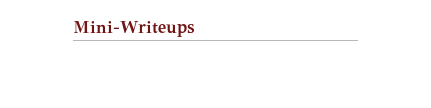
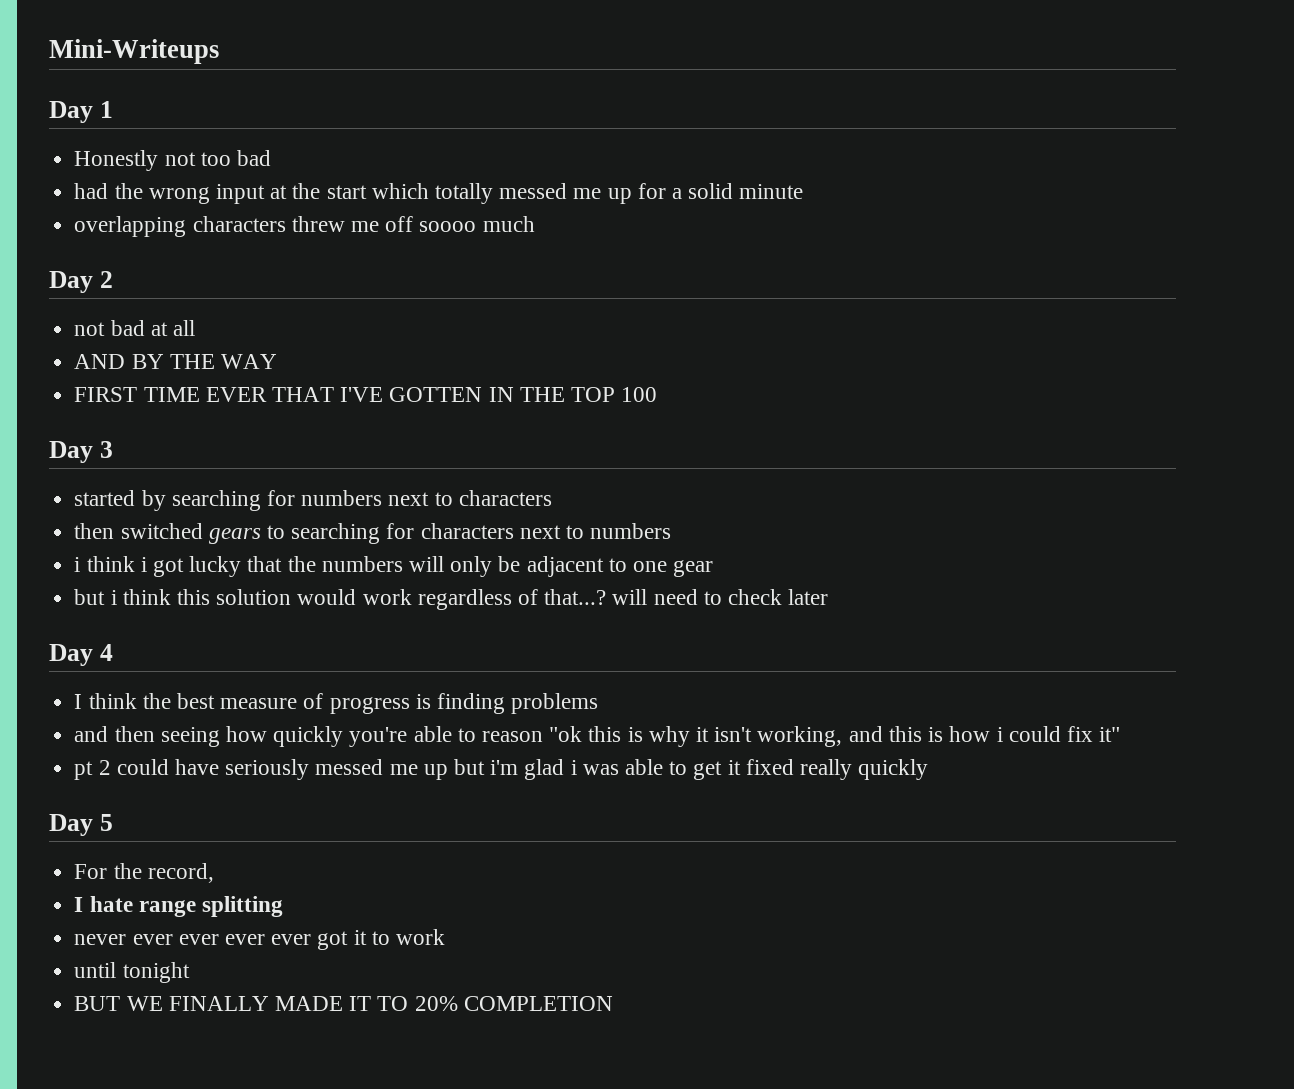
+ Day 1
+ Honestly not too bad
+ had the wrong input at the start which totally messed me up for a solid minute
+ overlapping characters threw me off soooo much
+ Day 2
+ not bad at all
+ AND BY THE WAY
+ FIRST TIME EVER THAT I'VE GOTTEN IN THE TOP 100
+ Day 3
+ started by searching for numbers next to characters
+ then switched gears to searching for characters next to numbers
+ i think i got lucky that the numbers will only be adjacent to one gear
+ but i think this solution would work regardless of that...? will need to check later
+ Day 4
+ I think the best measure of progress is finding problems
+ and then seeing how quickly you're able to reason "ok this is why it isn't working, and this is how i could fix it"
+ pt 2 could have seriously messed me up but i'm glad i was able to get it fixed really quickly
+ Day 5
+ For the record,
+ I hate range splitting
+ never ever ever ever ever got it to work
+ until tonight
+ BUT WE FINALLY MADE IT TO 20% COMPLETION

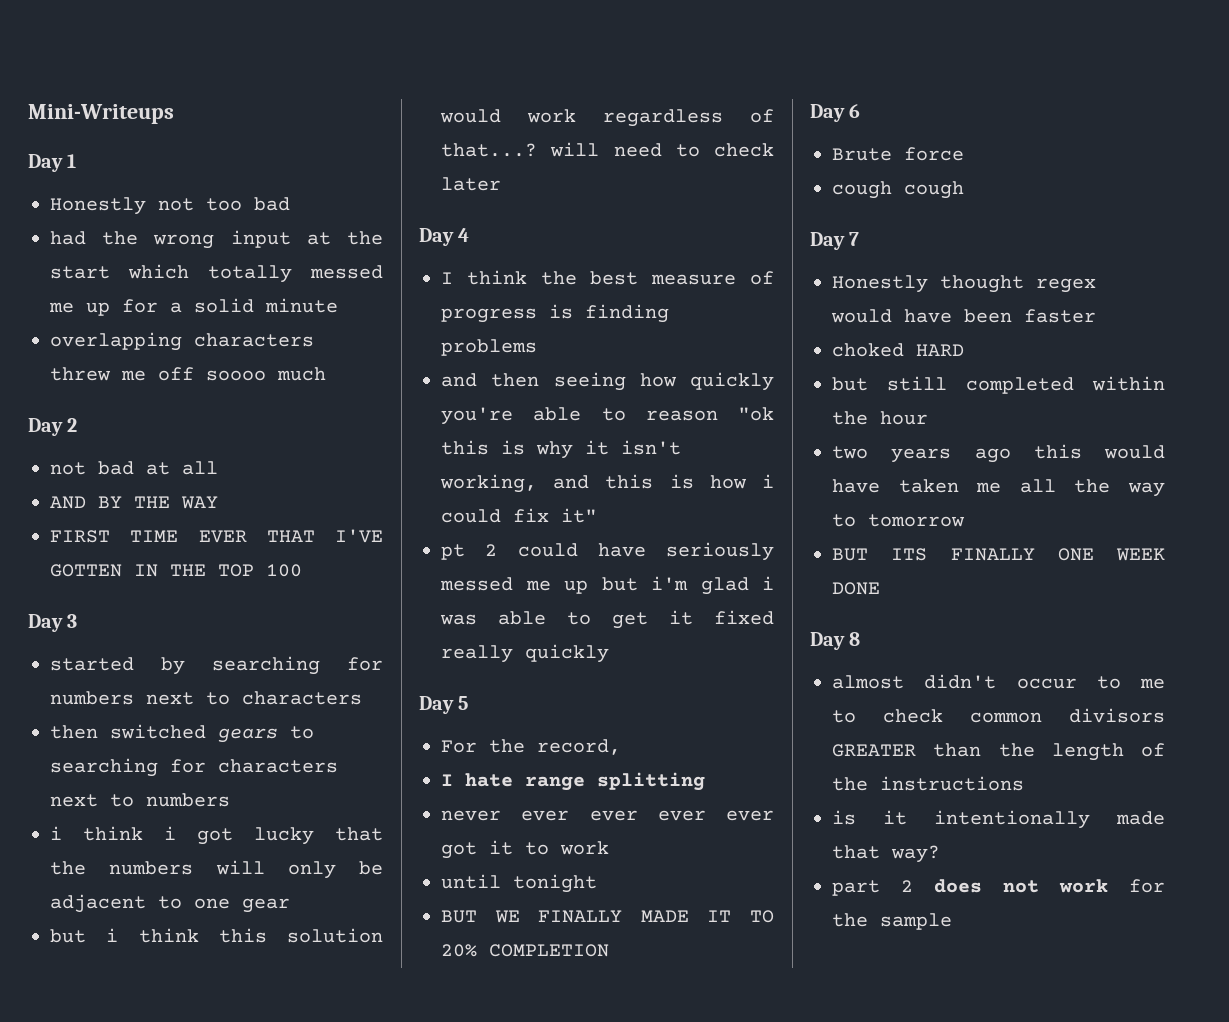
+ Day 6
+ Brute force
+ cough cough
+ Day 7
+ Honestly thought regex would have been faster
+ choked HARD
+ but still completed within the hour
+ two years ago this would have taken me all the way to tomorrow
+ BUT ITS FINALLY ONE WEEK DONE
+ Day 8
+ almost didn't occur to me to check common divisors GREATER than the length of the instructions
+ is it intentionally made that way?
+ part 2 does not work for the sample

